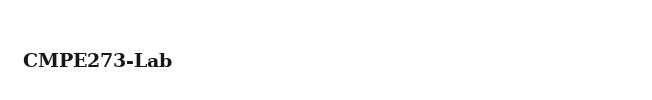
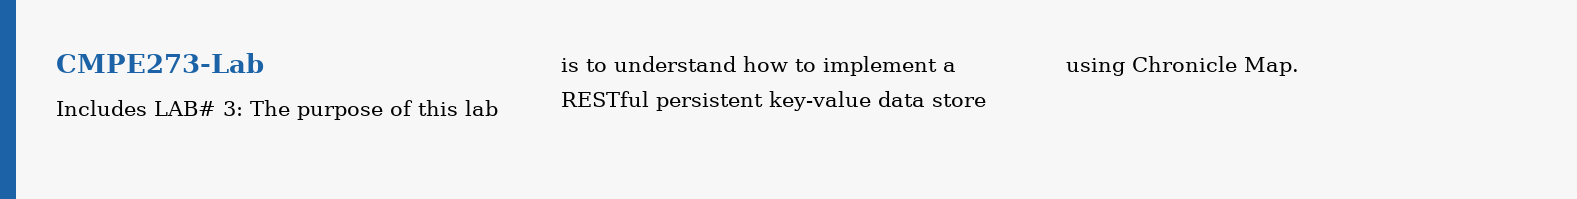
+ Includes LAB# 3: The purpose of this lab is to understand how to implement a RESTful persistent key-value data store using Chronicle Map.

